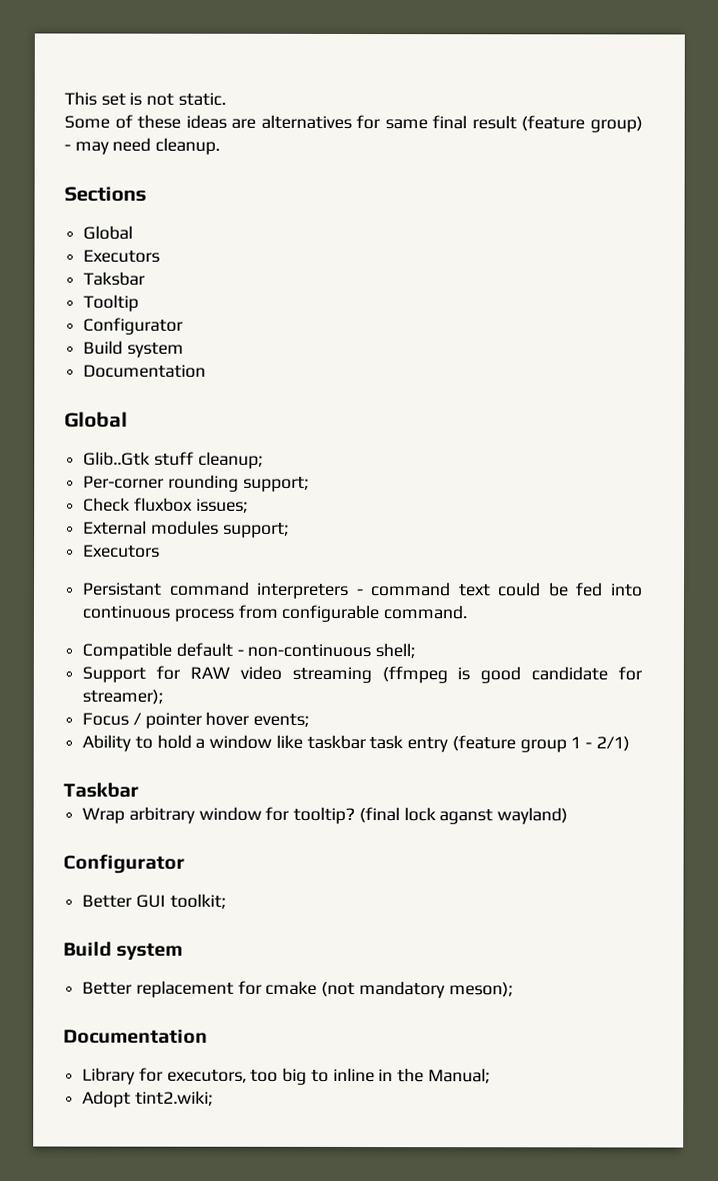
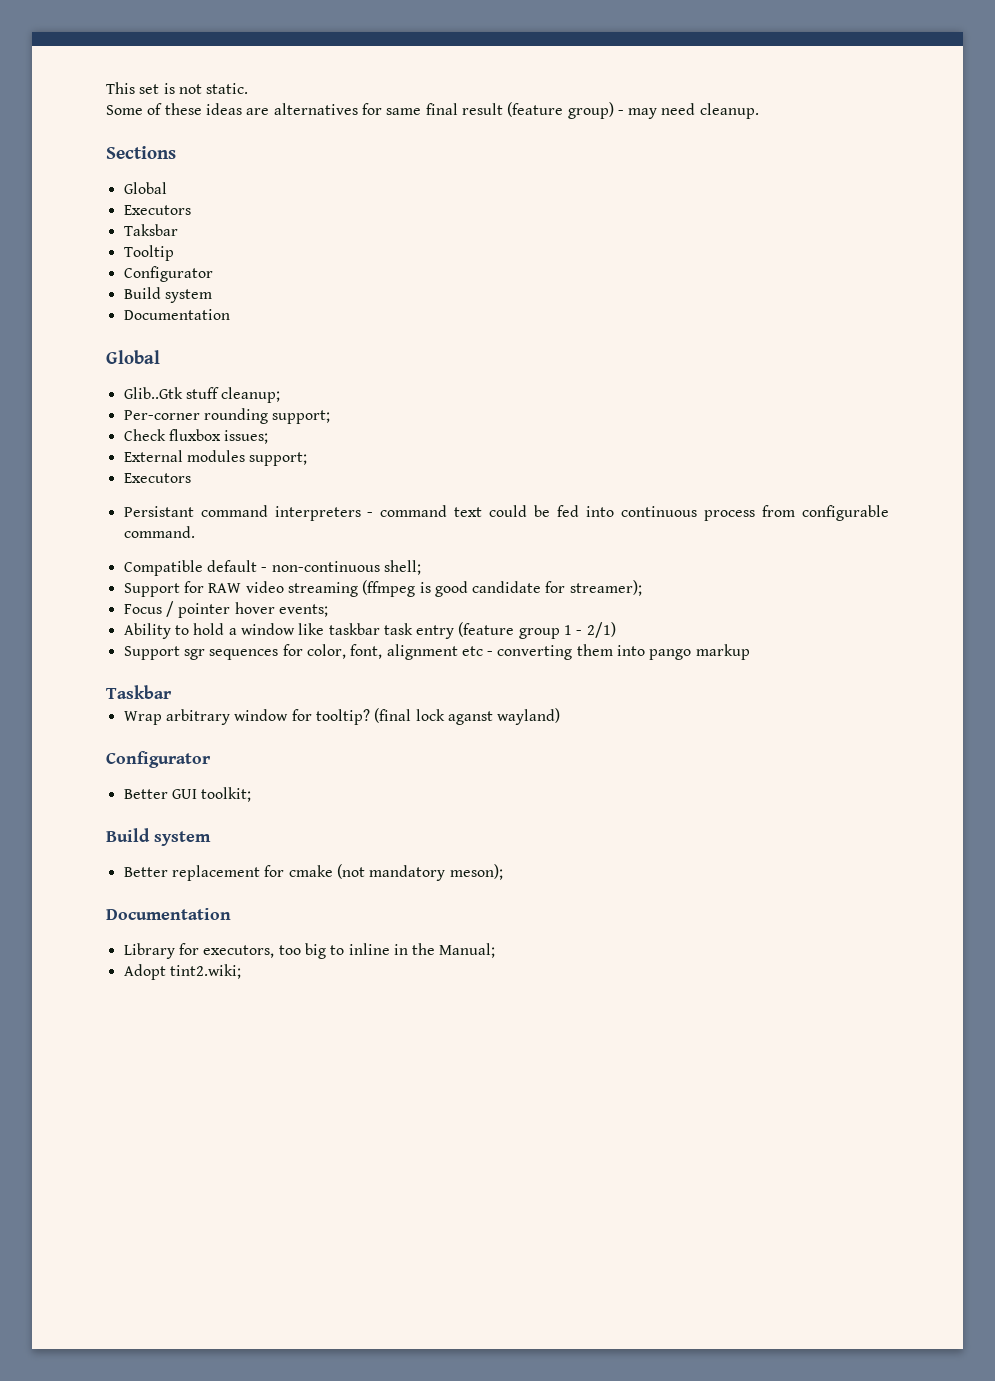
+ Support sgr sequences for color, font, alignment etc - converting them into pango markup

